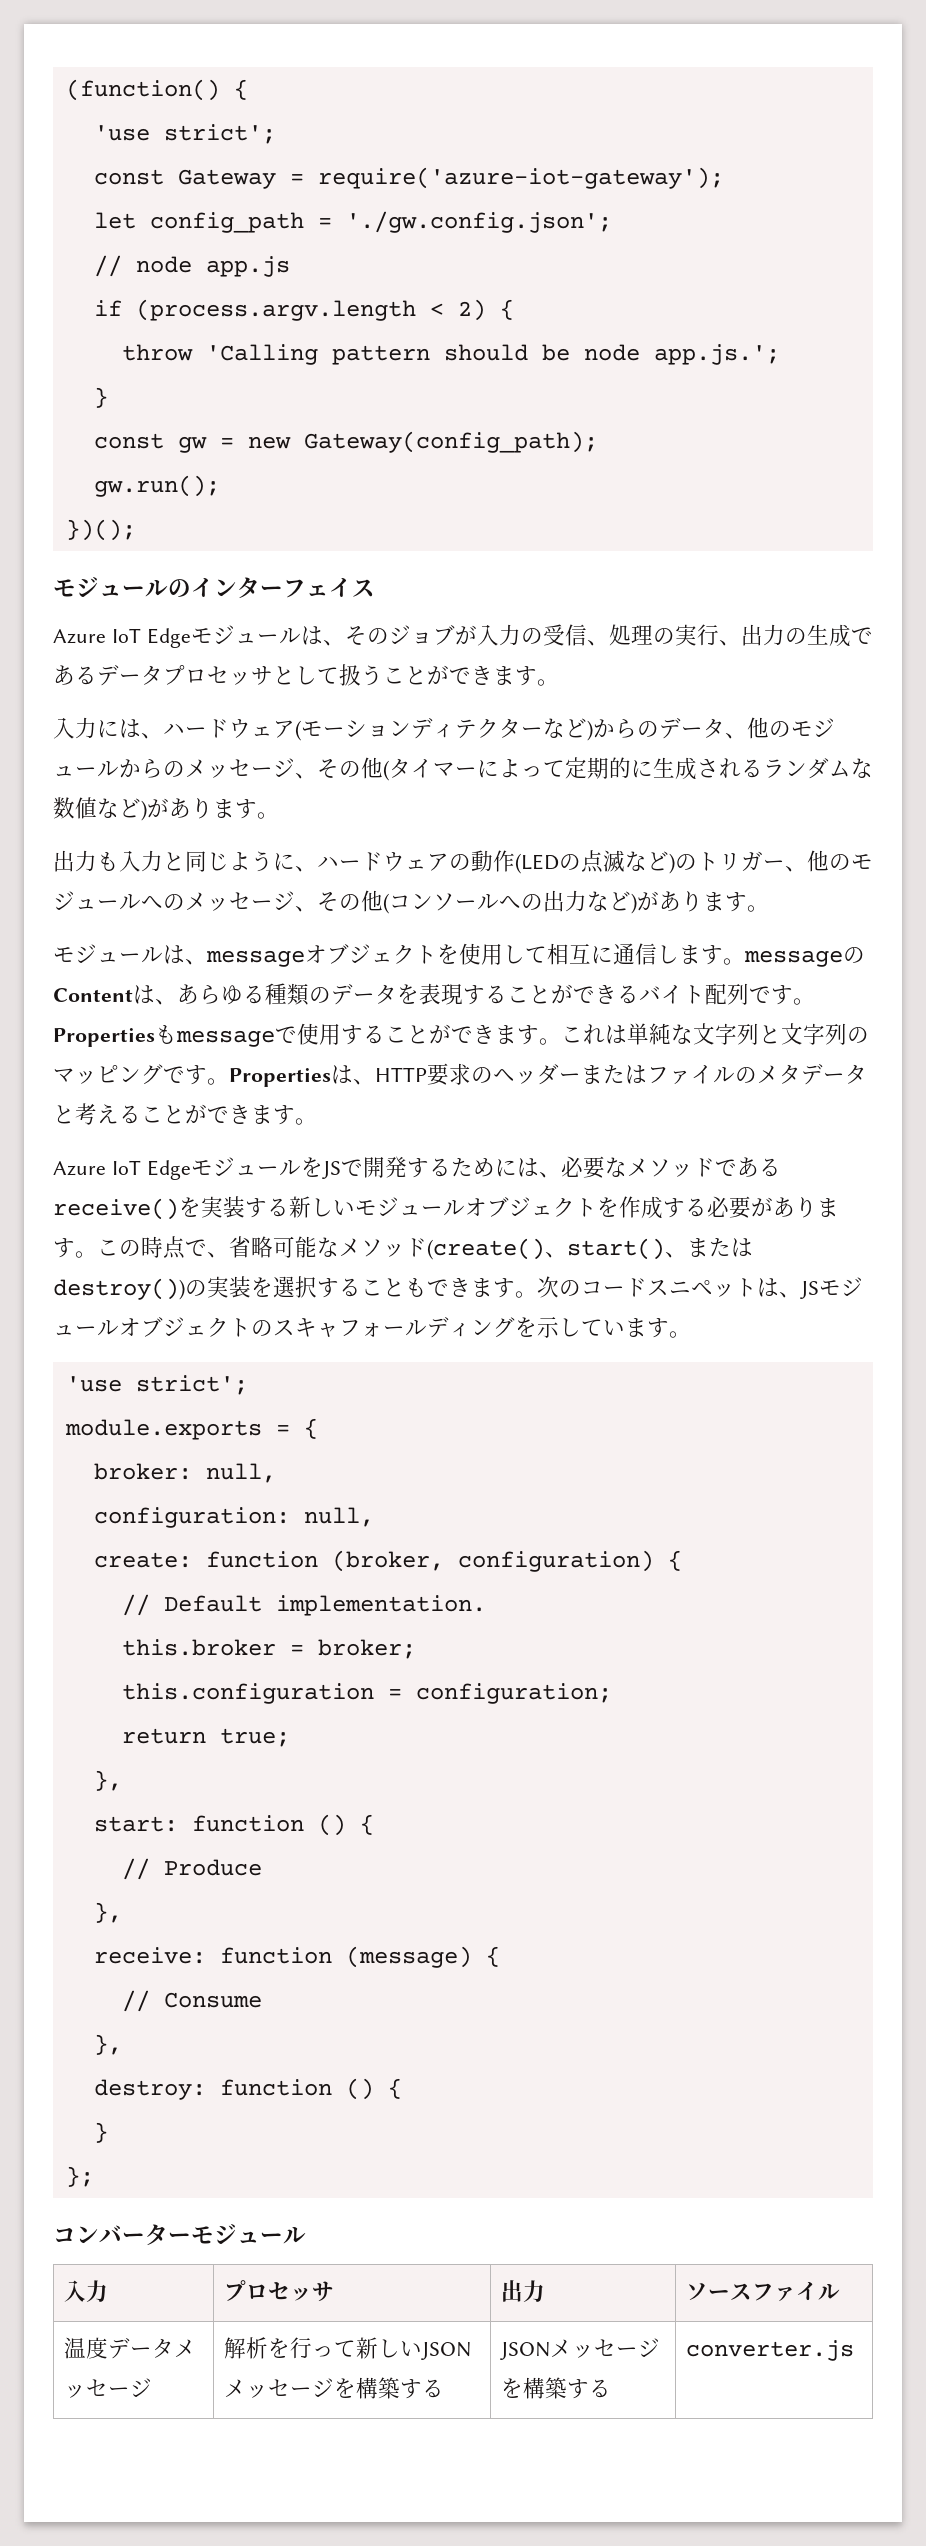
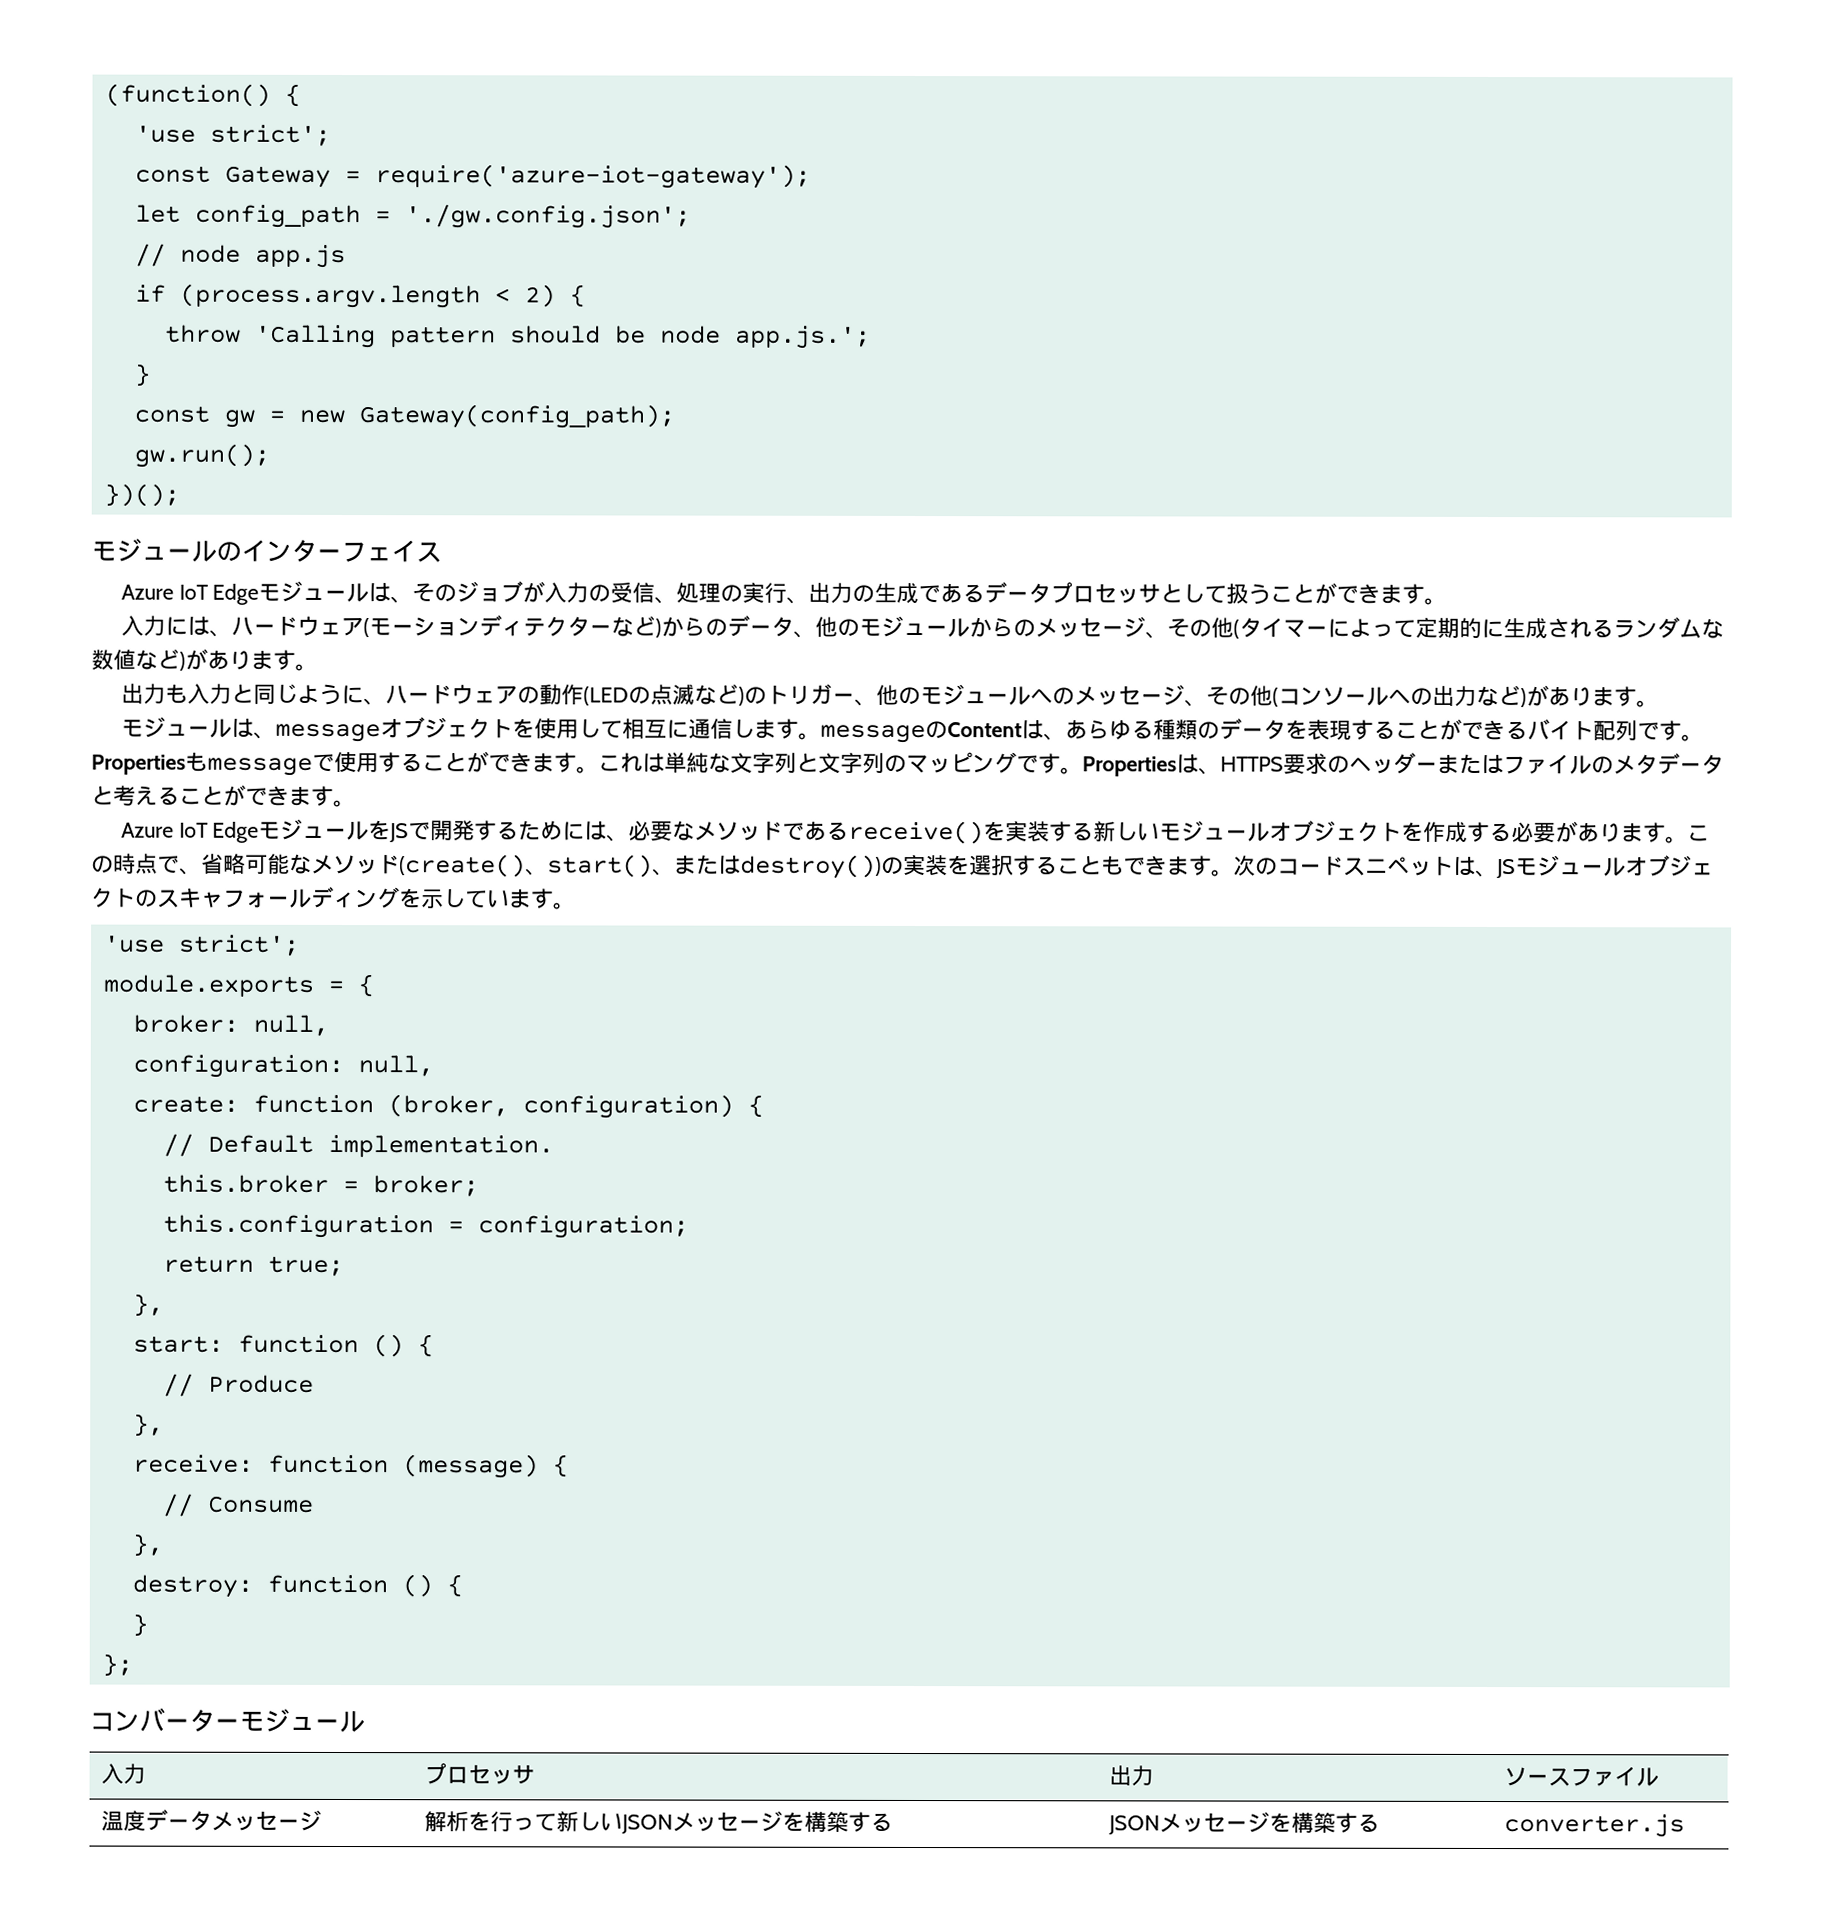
- Propertiesは、HTTP要求のヘッダーまたはファイルのメタデータと考えることができます。
+ Propertiesは、HTTPS要求のヘッダーまたはファイルのメタデータと考えることができます。

